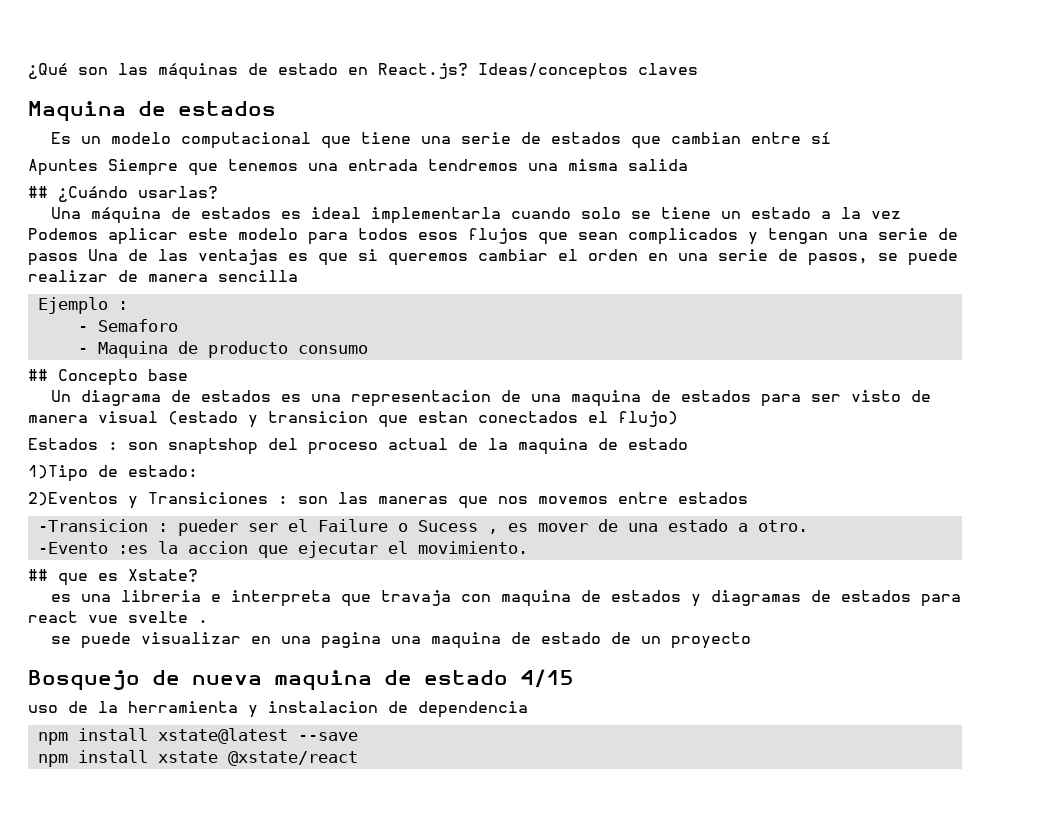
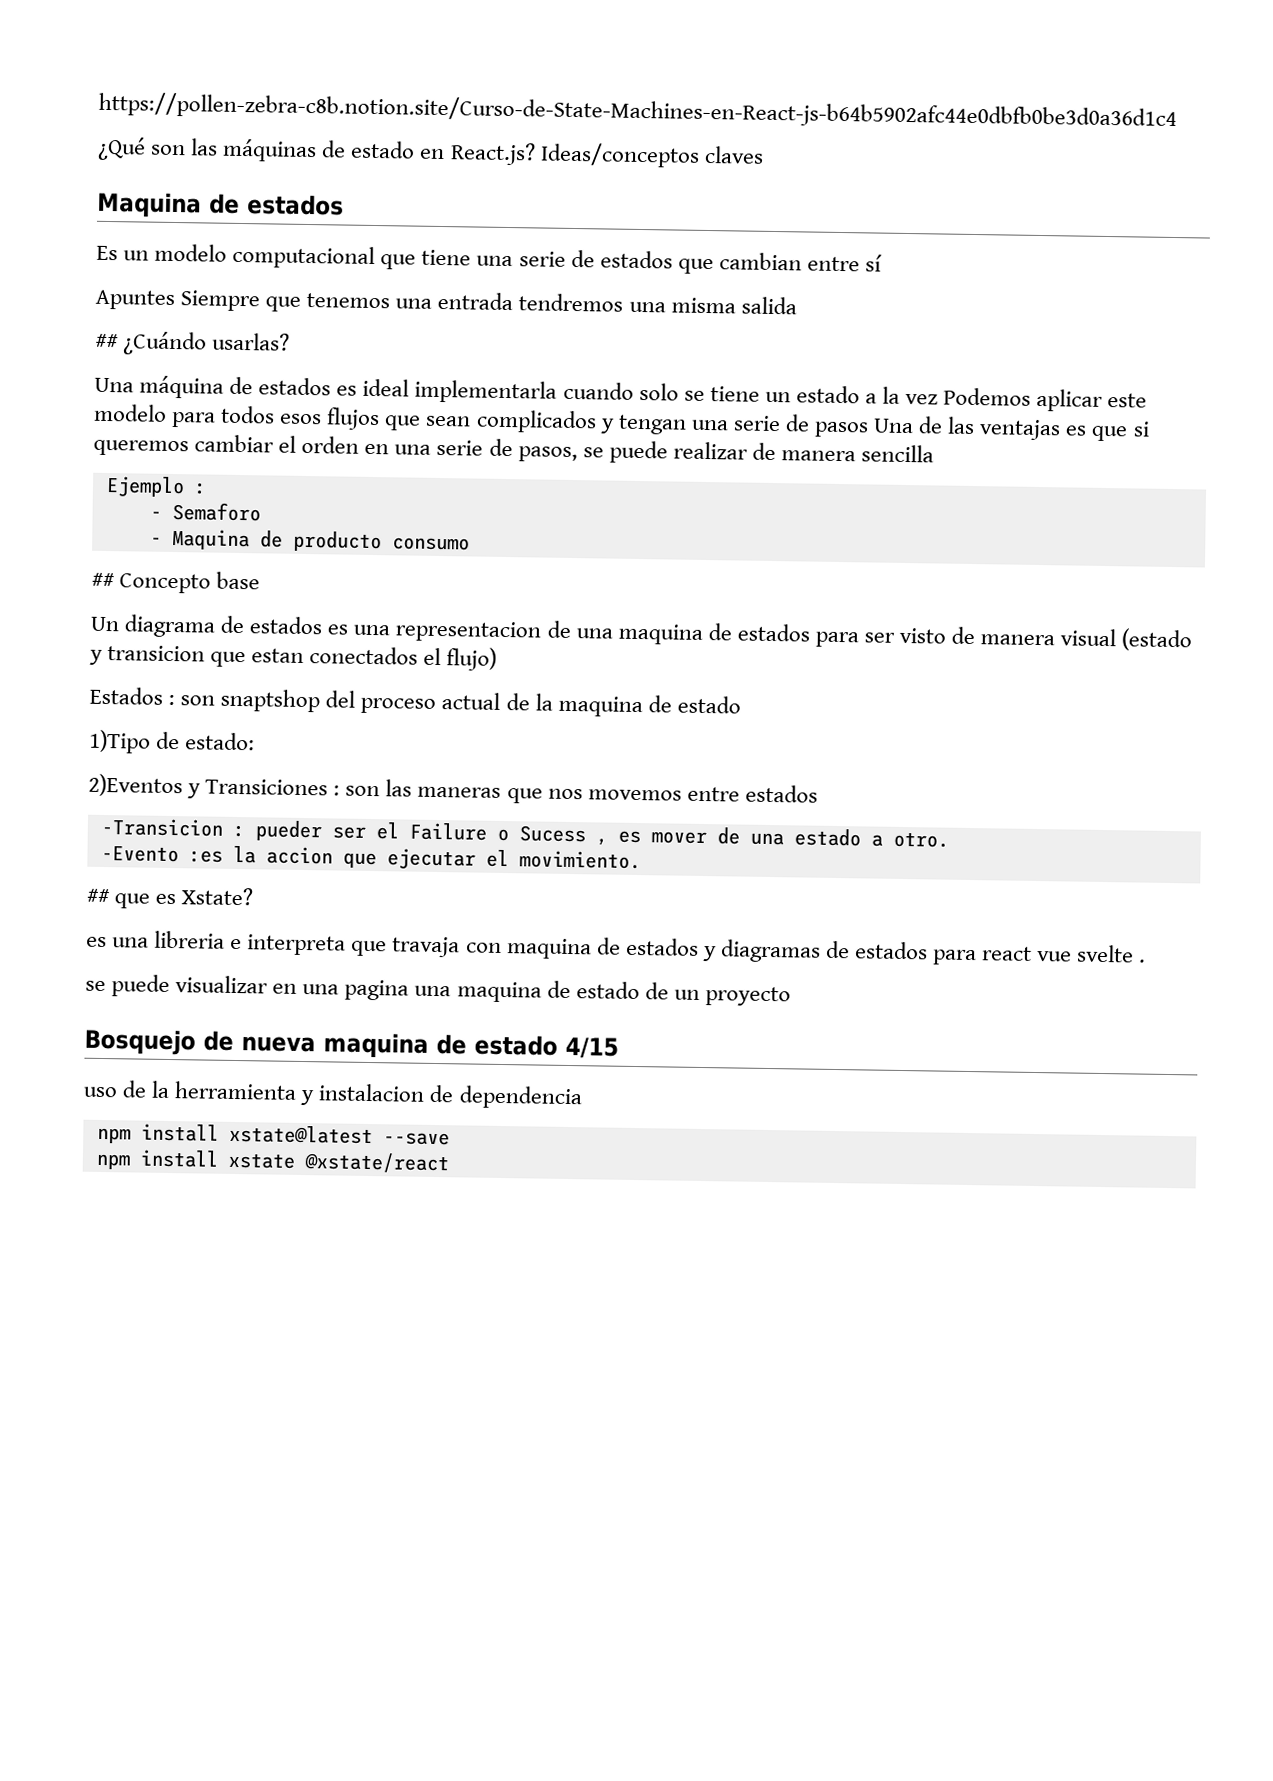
+ https://pollen-zebra-c8b.notion.site/Curso-de-State-Machines-en-React-js-b64b5902afc44e0dbfb0be3d0a36d1c4

